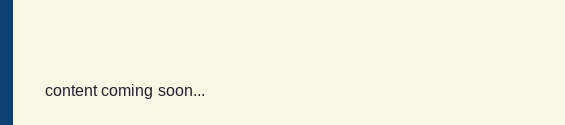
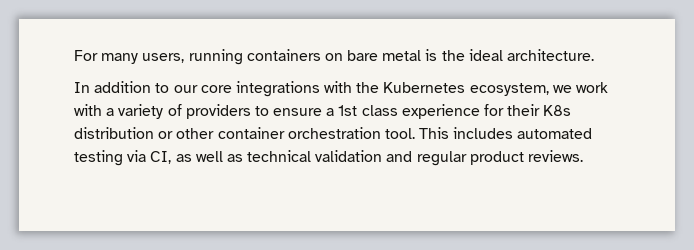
- content coming soon...
+ For many users, running containers on bare metal is the ideal architecture.
+ In addition to our core integrations with the Kubernetes ecosystem, we work with a variety of providers to ensure a 1st class experience for their K8s distribution or other container orchestration tool. This includes automated testing via CI, as well as technical validation and regular product reviews.

